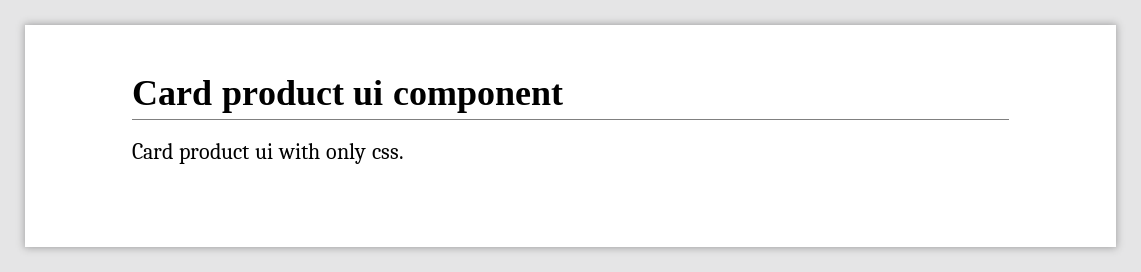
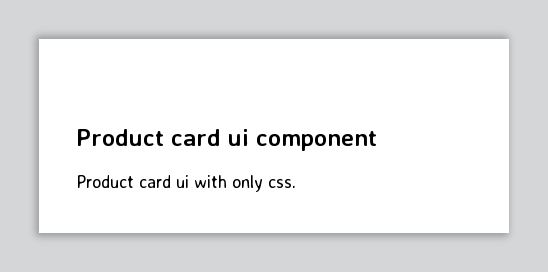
- Card product ui component
+ Product card ui component
- Card product ui with only css.
+ Product card ui with only css.

